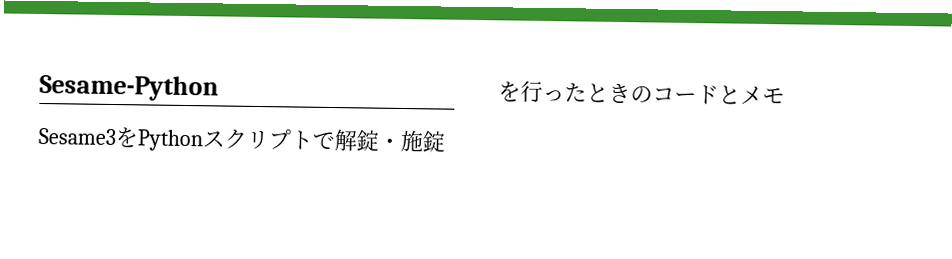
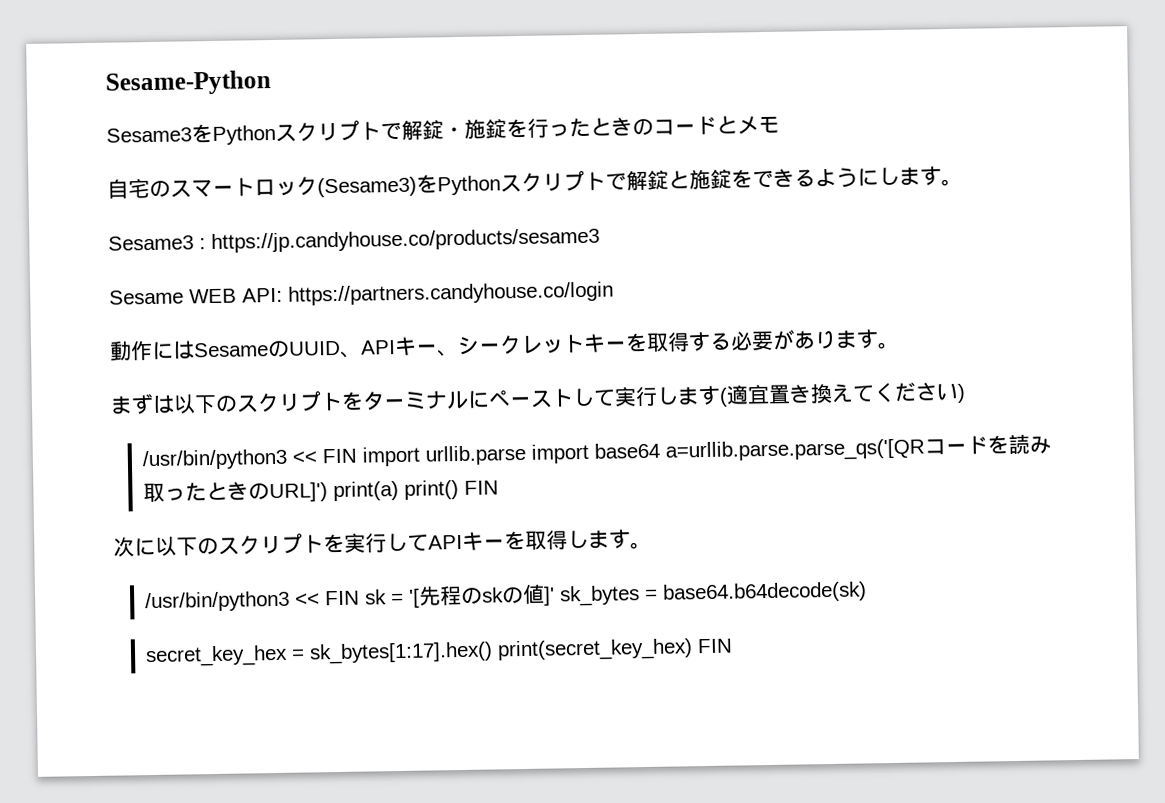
+ 自宅のスマートロック(Sesame3)をPythonスクリプトで解錠と施錠をできるようにします。
+ Sesame3 : https://jp.candyhouse.co/products/sesame3
+ Sesame WEB API: https://partners.candyhouse.co/login
+ 動作にはSesameのUUID、APIキー、シークレットキーを取得する必要があります。
+ まずは以下のスクリプトをターミナルにペーストして実行します(適宜置き換えてください)
+ /usr/bin/python3 << FIN import urllib.parse import base64 a=urllib.parse.parse_qs('[QRコードを読み取ったときのURL]') print(a) print() FIN
+ 次に以下のスクリプトを実行してAPIキーを取得します。
+ /usr/bin/python3 << FIN sk = '[先程のskの値]' sk_bytes = base64.b64decode(sk)
+ secret_key_hex = sk_bytes[1:17].hex() print(secret_key_hex) FIN

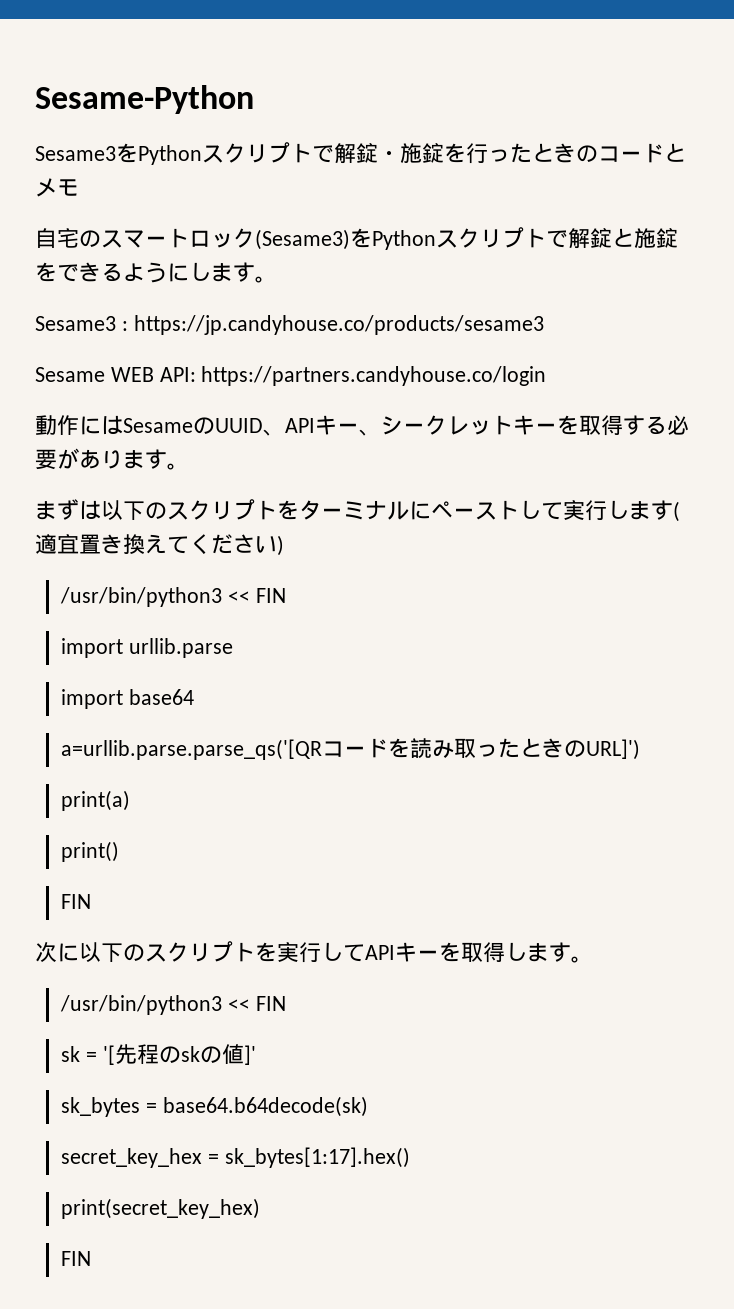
  まずは以下のスクリプトをターミナルにペーストして実行します(適宜置き換えてください)
- /usr/bin/python3 << FIN import urllib.parse import base64 a=urllib.parse.parse_qs('[QRコードを読み取ったときのURL]') print(a) print() FIN
+ /usr/bin/python3 << FIN
+ import urllib.parse
+ import base64
+ a=urllib.parse.parse_qs('[QRコードを読み取ったときのURL]')
+ print(a)
+ print()
+ FIN
  次に以下のスクリプトを実行してAPIキーを取得します。
- /usr/bin/python3 << FIN sk = '[先程のskの値]' sk_bytes = base64.b64decode(sk)
+ /usr/bin/python3 << FIN
+ sk = '[先程のskの値]'
+ sk_bytes = base64.b64decode(sk)
- secret_key_hex = sk_bytes[1:17].hex() print(secret_key_hex) FIN
+ secret_key_hex = sk_bytes[1:17].hex()
+ print(secret_key_hex)
+ FIN

